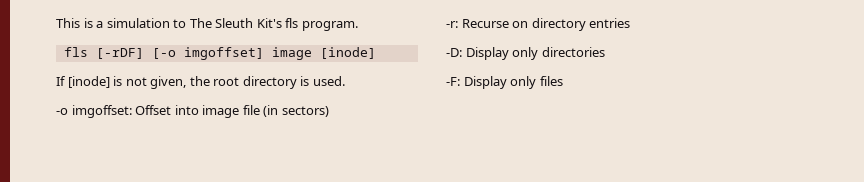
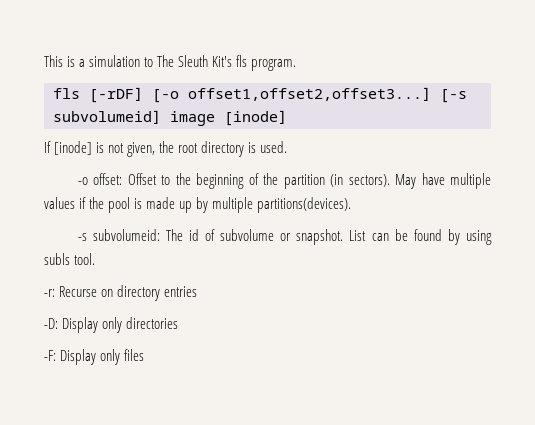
- fls [-rDF] [-o imgoffset] image [inode]
+ fls [-rDF] [-o offset1,offset2,offset3...] [-s subvolumeid] image [inode]
- -o imgoffset: Offset into image file (in sectors)
+ -o offset: Offset to the beginning of the partition (in sectors). May have multiple values if the pool is made up by multiple partitions(devices).
+ -s subvolumeid: The id of subvolume or snapshot. List can be found by using subls tool.

